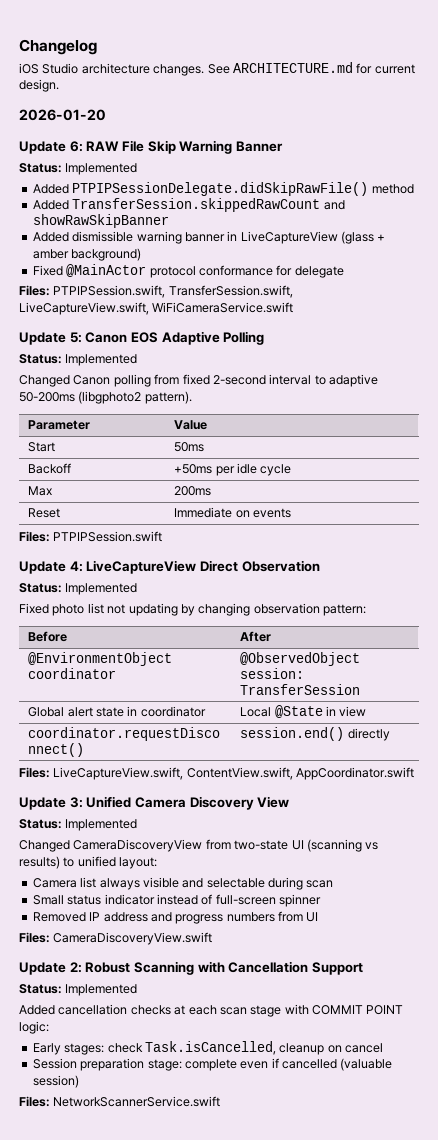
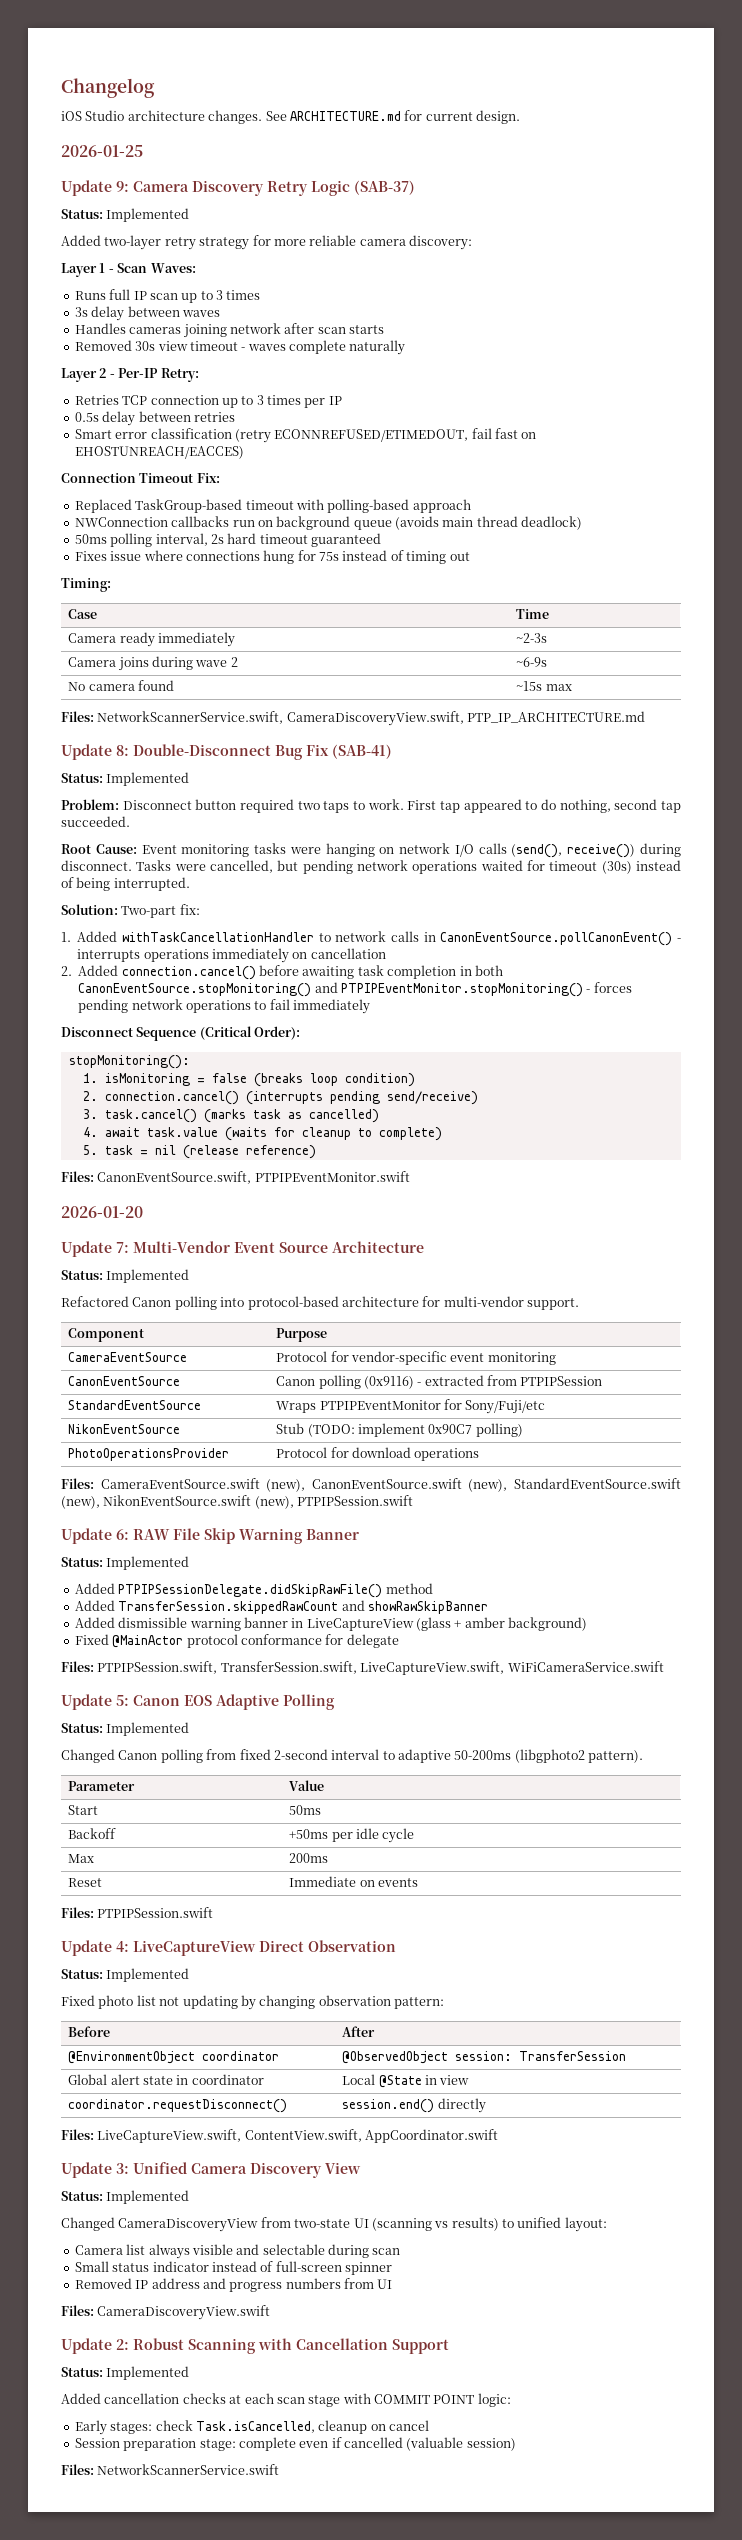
+ 2026-01-25
+ Update 9: Camera Discovery Retry Logic (SAB-37)
+ Status: Implemented
+ Added two-layer retry strategy for more reliable camera discovery:
+ Layer 1 - Scan Waves:
+ Runs full IP scan up to 3 times
+ 3s delay between waves
+ Handles cameras joining network after scan starts
+ Removed 30s view timeout - waves complete naturally
+ Layer 2 - Per-IP Retry:
+ Retries TCP connection up to 3 times per IP
+ 0.5s delay between retries
+ Smart error classification (retry ECONNREFUSED/ETIMEDOUT, fail fast on EHOSTUNREACH/EACCES)
+ Connection Timeout Fix:
+ Replaced TaskGroup-based timeout with polling-based approach
+ NWConnection callbacks run on background queue (avoids main thread deadlock)
+ 50ms polling interval, 2s hard timeout guaranteed
+ Fixes issue where connections hung for 75s instead of timing out
+ Timing:
+ Case | Time
+ Camera ready immediately | ~2-3s
+ Camera joins during wave 2 | ~6-9s
+ No camera found | ~15s max
+ Files: NetworkScannerService.swift, CameraDiscoveryView.swift, PTP_IP_ARCHITECTURE.md
+ Update 8: Double-Disconnect Bug Fix (SAB-41)
+ Status: Implemented
+ Problem: Disconnect button required two taps to work. First tap appeared to do nothing, second tap succeeded.
+ Root Cause: Event monitoring tasks were hanging on network I/O calls (send(), receive()) during disconnect. Tasks were cancelled, but pending network operations waited for timeout (30s) instead of being interrupted.
+ Solution: Two-part fix:
+ 1. Added withTaskCancellationHandler to network calls in CanonEventSource.pollCanonEvent() - interrupts operations immediately on cancellation
+ 2. Added connection.cancel() before awaiting task completion in both CanonEventSource.stopMonitoring() and PTPIPEventMonitor.stopMonitoring() - forces pending network operations to fail immediately
+ Disconnect Sequence (Critical Order):
+ stopMonitoring():
+ 1. isMonitoring = false (breaks loop condition)
+ 2. connection.cancel() (interrupts pending send/receive)
+ 3. task.cancel() (marks task as cancelled)
+ 4. await task.value (waits for cleanup to complete)
+ 5. task = nil (release reference)
+ Files: CanonEventSource.swift, PTPIPEventMonitor.swift
  2026-01-20
+ Update 7: Multi-Vendor Event Source Architecture
+ Status: Implemented
+ Refactored Canon polling into protocol-based architecture for multi-vendor support.
+ Component | Purpose
+ CameraEventSource | Protocol for vendor-specific event monitoring
+ CanonEventSource | Canon polling (0x9116) - extracted from PTPIPSession
+ StandardEventSource | Wraps PTPIPEventMonitor for Sony/Fuji/etc
+ NikonEventSource | Stub (TODO: implement 0x90C7 polling)
+ PhotoOperationsProvider | Protocol for download operations
+ Files: CameraEventSource.swift (new), CanonEventSource.swift (new), StandardEventSource.swift (new), NikonEventSource.swift (new), PTPIPSession.swift

